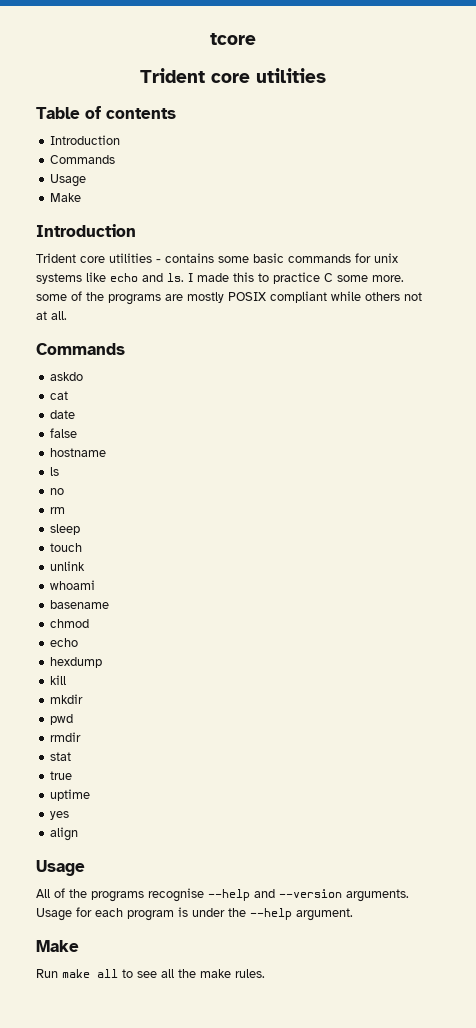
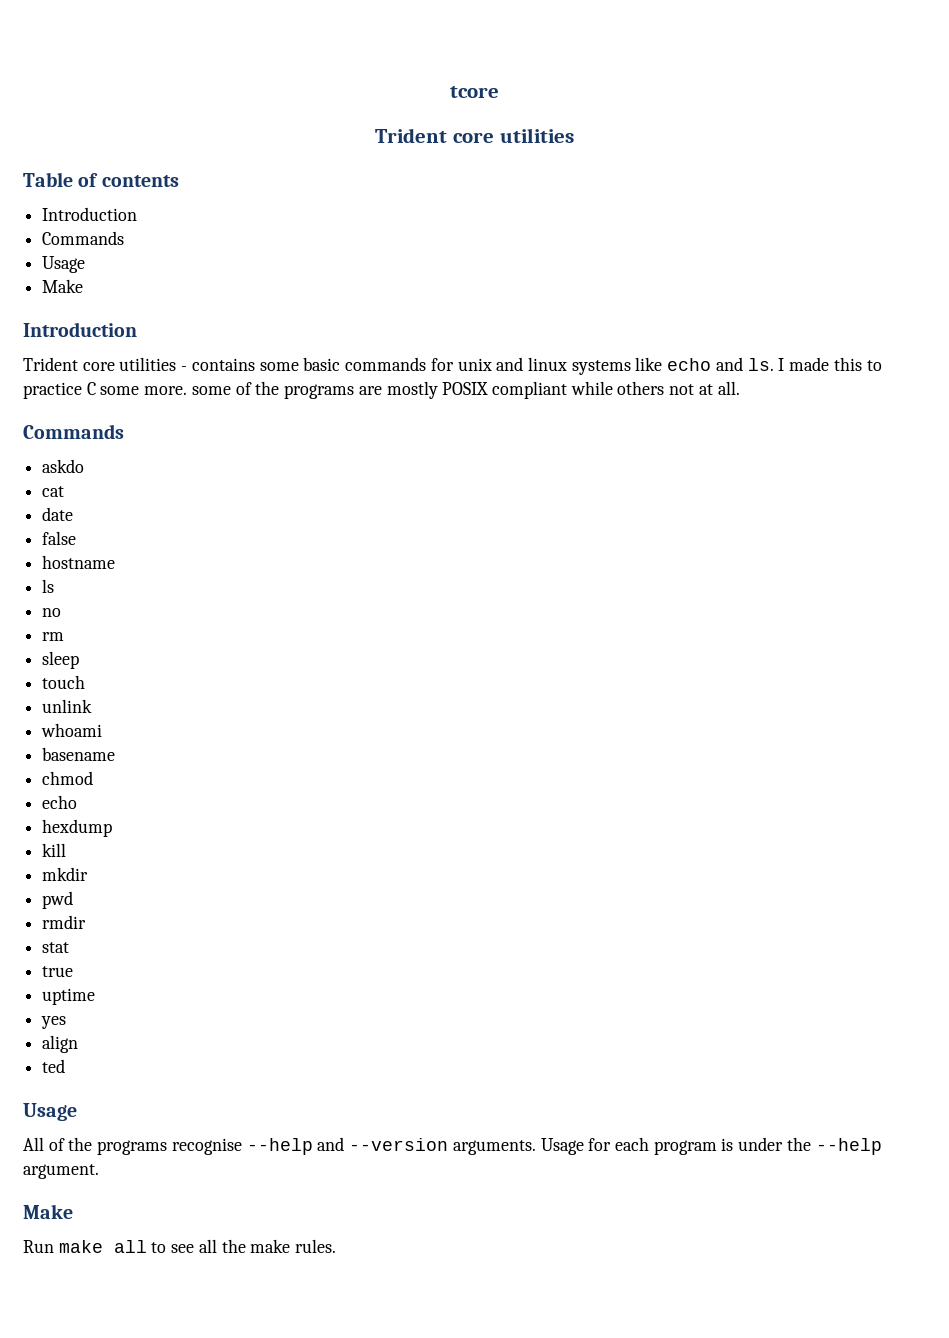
- Trident core utilities - contains some basic commands for unix systems like echo and ls.
+ Trident core utilities - contains some basic commands for unix and linux systems like echo and ls.
+ ted

